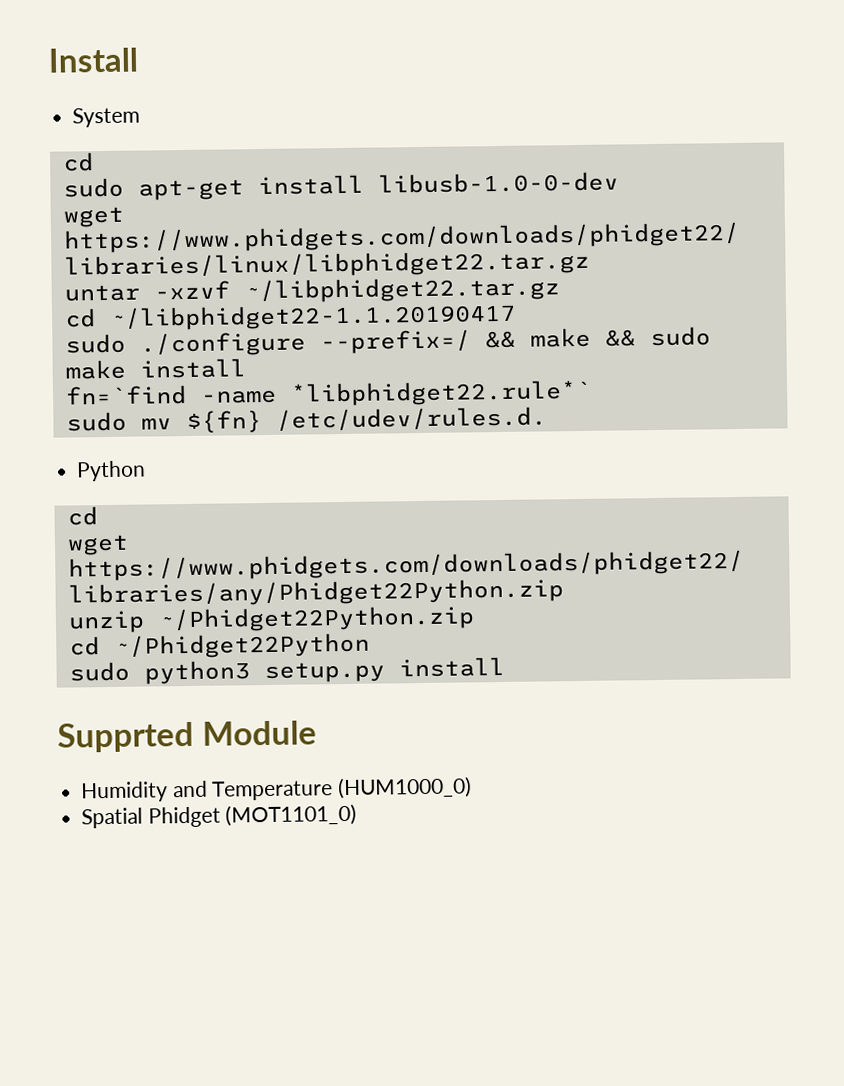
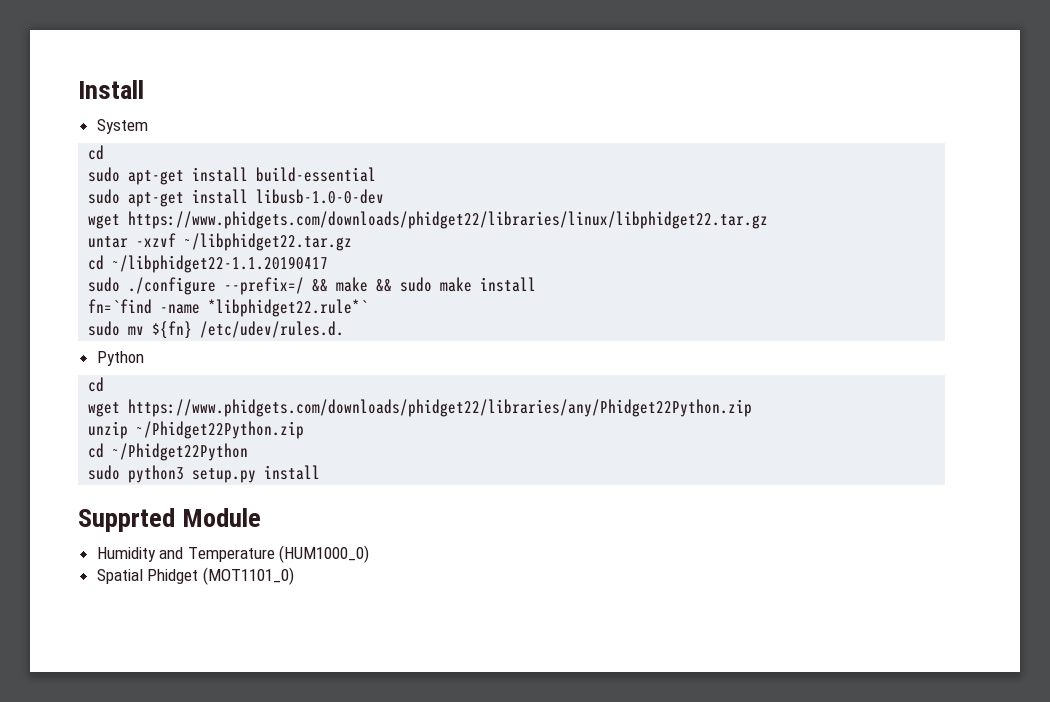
+ sudo apt-get install build-essential

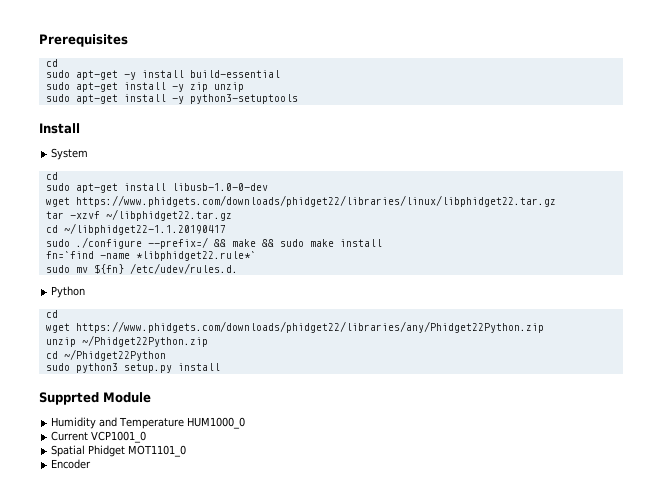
+ Prerequisites
+ cd
+ sudo apt-get -y install build-essential
+ sudo apt-get install -y zip unzip
+ sudo apt-get install -y python3-setuptools
- sudo apt-get install build-essential
- untar -xzvf ~/libphidget22.tar.gz
+ tar -xzvf ~/libphidget22.tar.gz
- Humidity and Temperature (HUM1000_0)
+ Humidity and Temperature HUM1000_0
+ Current VCP1001_0
- Spatial Phidget (MOT1101_0)
+ Spatial Phidget MOT1101_0
+ Encoder

